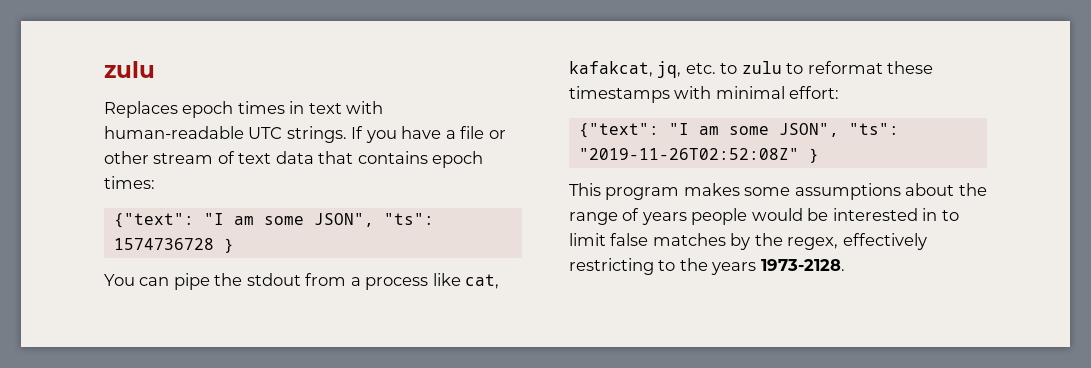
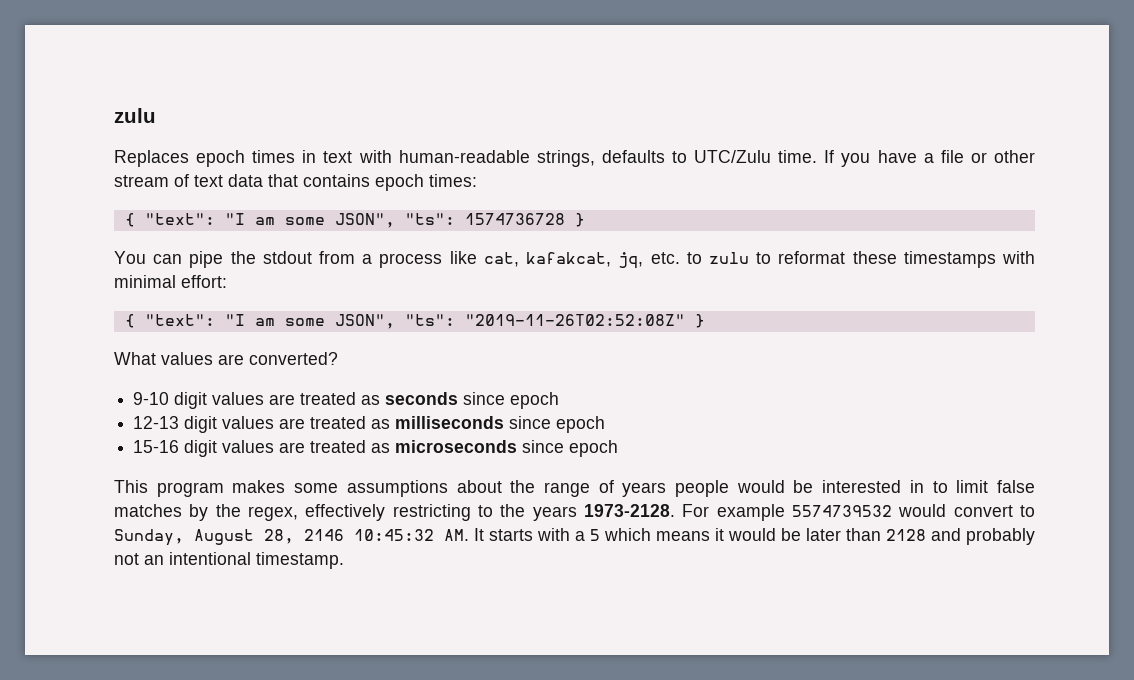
- Replaces epoch times in text with human-readable UTC strings.
+ Replaces epoch times in text with human-readable strings, defaults to UTC/Zulu time.
- {"text": "I am some JSON", "ts": 1574736728 }
+ { "text": "I am some JSON", "ts": 1574736728 }
- {"text": "I am some JSON", "ts": "2019-11-26T02:52:08Z" }
+ { "text": "I am some JSON", "ts": "2019-11-26T02:52:08Z" }
+ What values are converted?
+ 9-10 digit values are treated as seconds since epoch
+ 12-13 digit values are treated as milliseconds since epoch
+ 15-16 digit values are treated as microseconds since epoch
+ For example 5574739532 would convert to Sunday, August 28, 2146 10:45:32 AM. It starts with a 5 which means it would be later than 2128 and probably not an intentional timestamp.

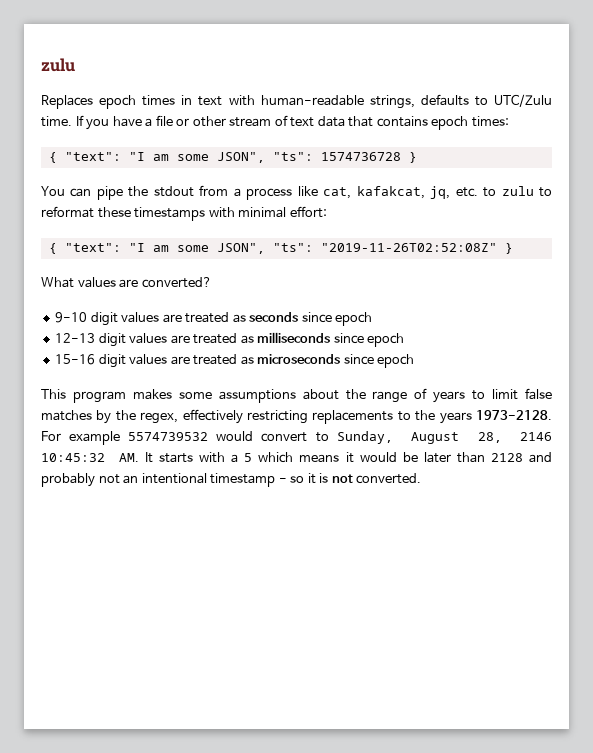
- This program makes some assumptions about the range of years people would be interested in to limit false matches by the regex, effectively restricting to the years 1973-2128.
+ This program makes some assumptions about the range of years to limit false matches by the regex, effectively restricting replacements to the years 1973-2128.
- For example 5574739532 would convert to Sunday, August 28, 2146 10:45:32 AM. It starts with a 5 which means it would be later than 2128 and probably not an intentional timestamp.
+ For example 5574739532 would convert to Sunday, August 28, 2146 10:45:32 AM. It starts with a 5 which means it would be later than 2128 and probably not an intentional timestamp - so it is not converted.

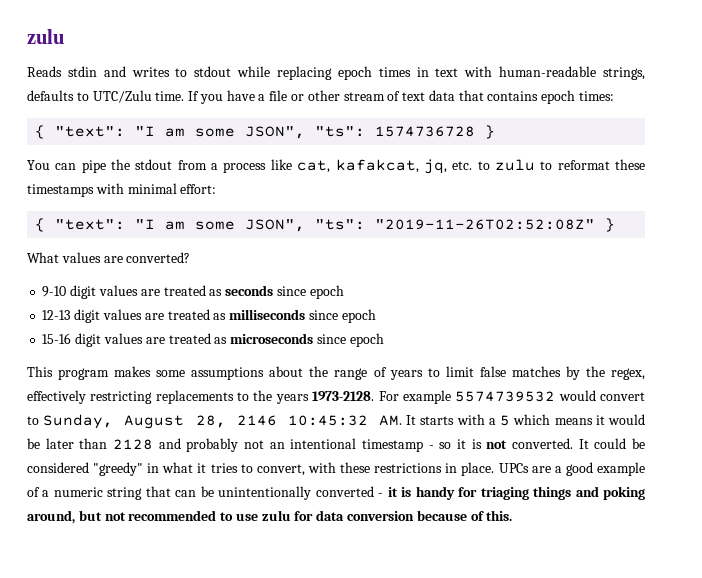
- Replaces epoch times in text with human-readable strings, defaults to UTC/Zulu time.
+ Reads stdin and writes to stdout while replacing epoch times in text with human-readable strings, defaults to UTC/Zulu time.
+ It could be considered "greedy" in what it tries to convert, with these restrictions in place. UPCs are a good example of a numeric string that can be unintentionally converted - it is handy for triaging things and poking around, but not recommended to use zulu for data conversion because of this.

